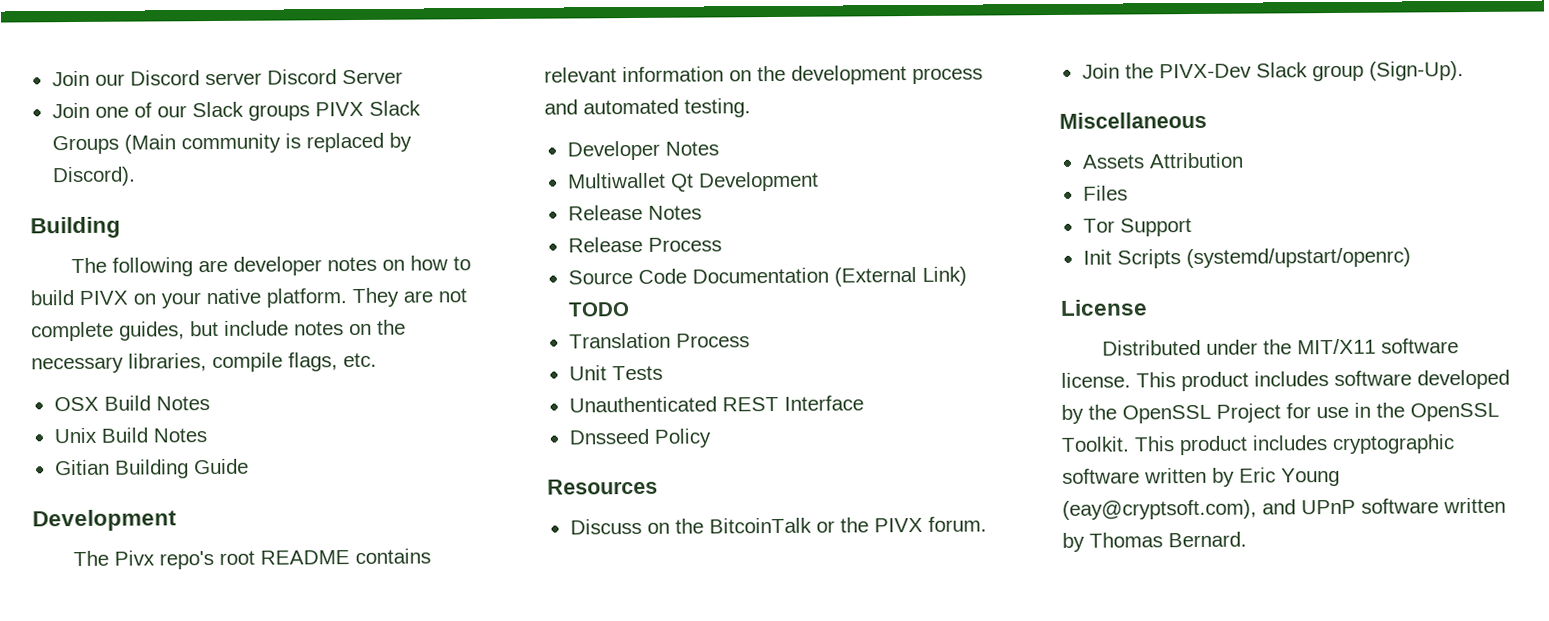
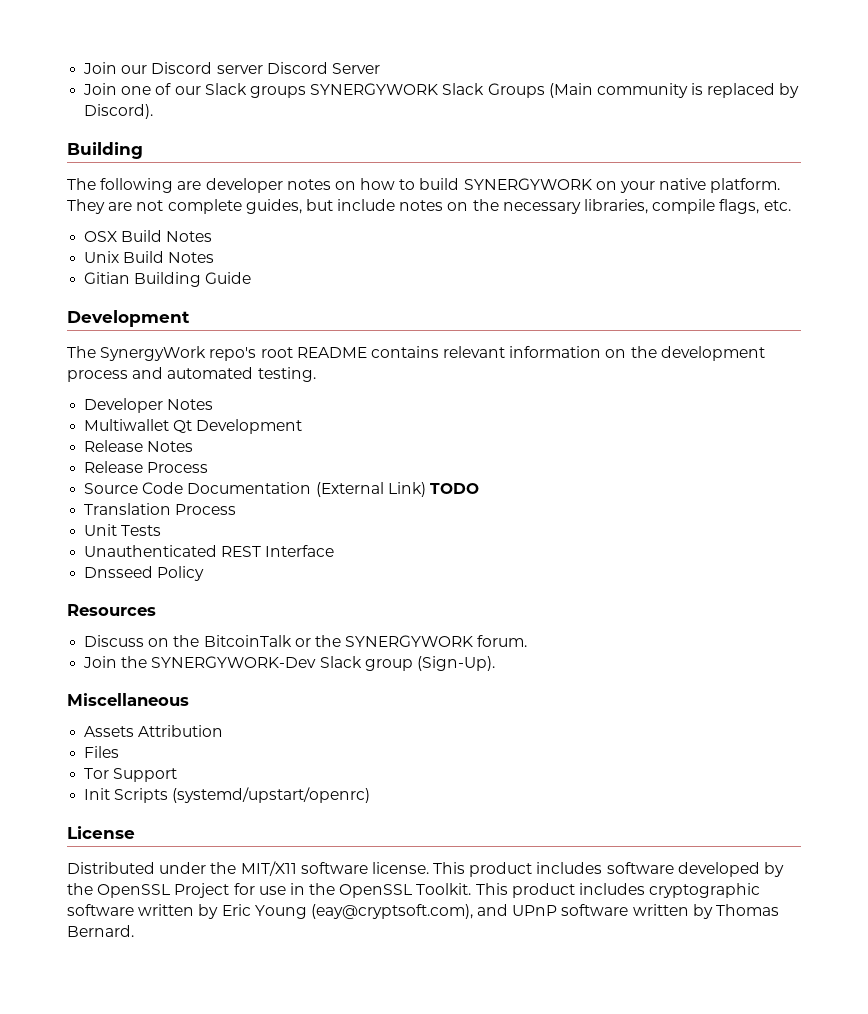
- Join one of our Slack groups PIVX Slack Groups (Main community is replaced by Discord).
+ Join one of our Slack groups SYNERGYWORK Slack Groups (Main community is replaced by Discord).
- The following are developer notes on how to build PIVX on your native platform.
+ The following are developer notes on how to build SYNERGYWORK on your native platform.
- The Pivx repo's root README contains relevant information on the development process and automated testing.
+ The SynergyWork repo's root README contains relevant information on the development process and automated testing.
- Discuss on the BitcoinTalk or the PIVX forum.
+ Discuss on the BitcoinTalk or the SYNERGYWORK forum.
- Join the PIVX-Dev Slack group (Sign-Up).
+ Join the SYNERGYWORK-Dev Slack group (Sign-Up).

